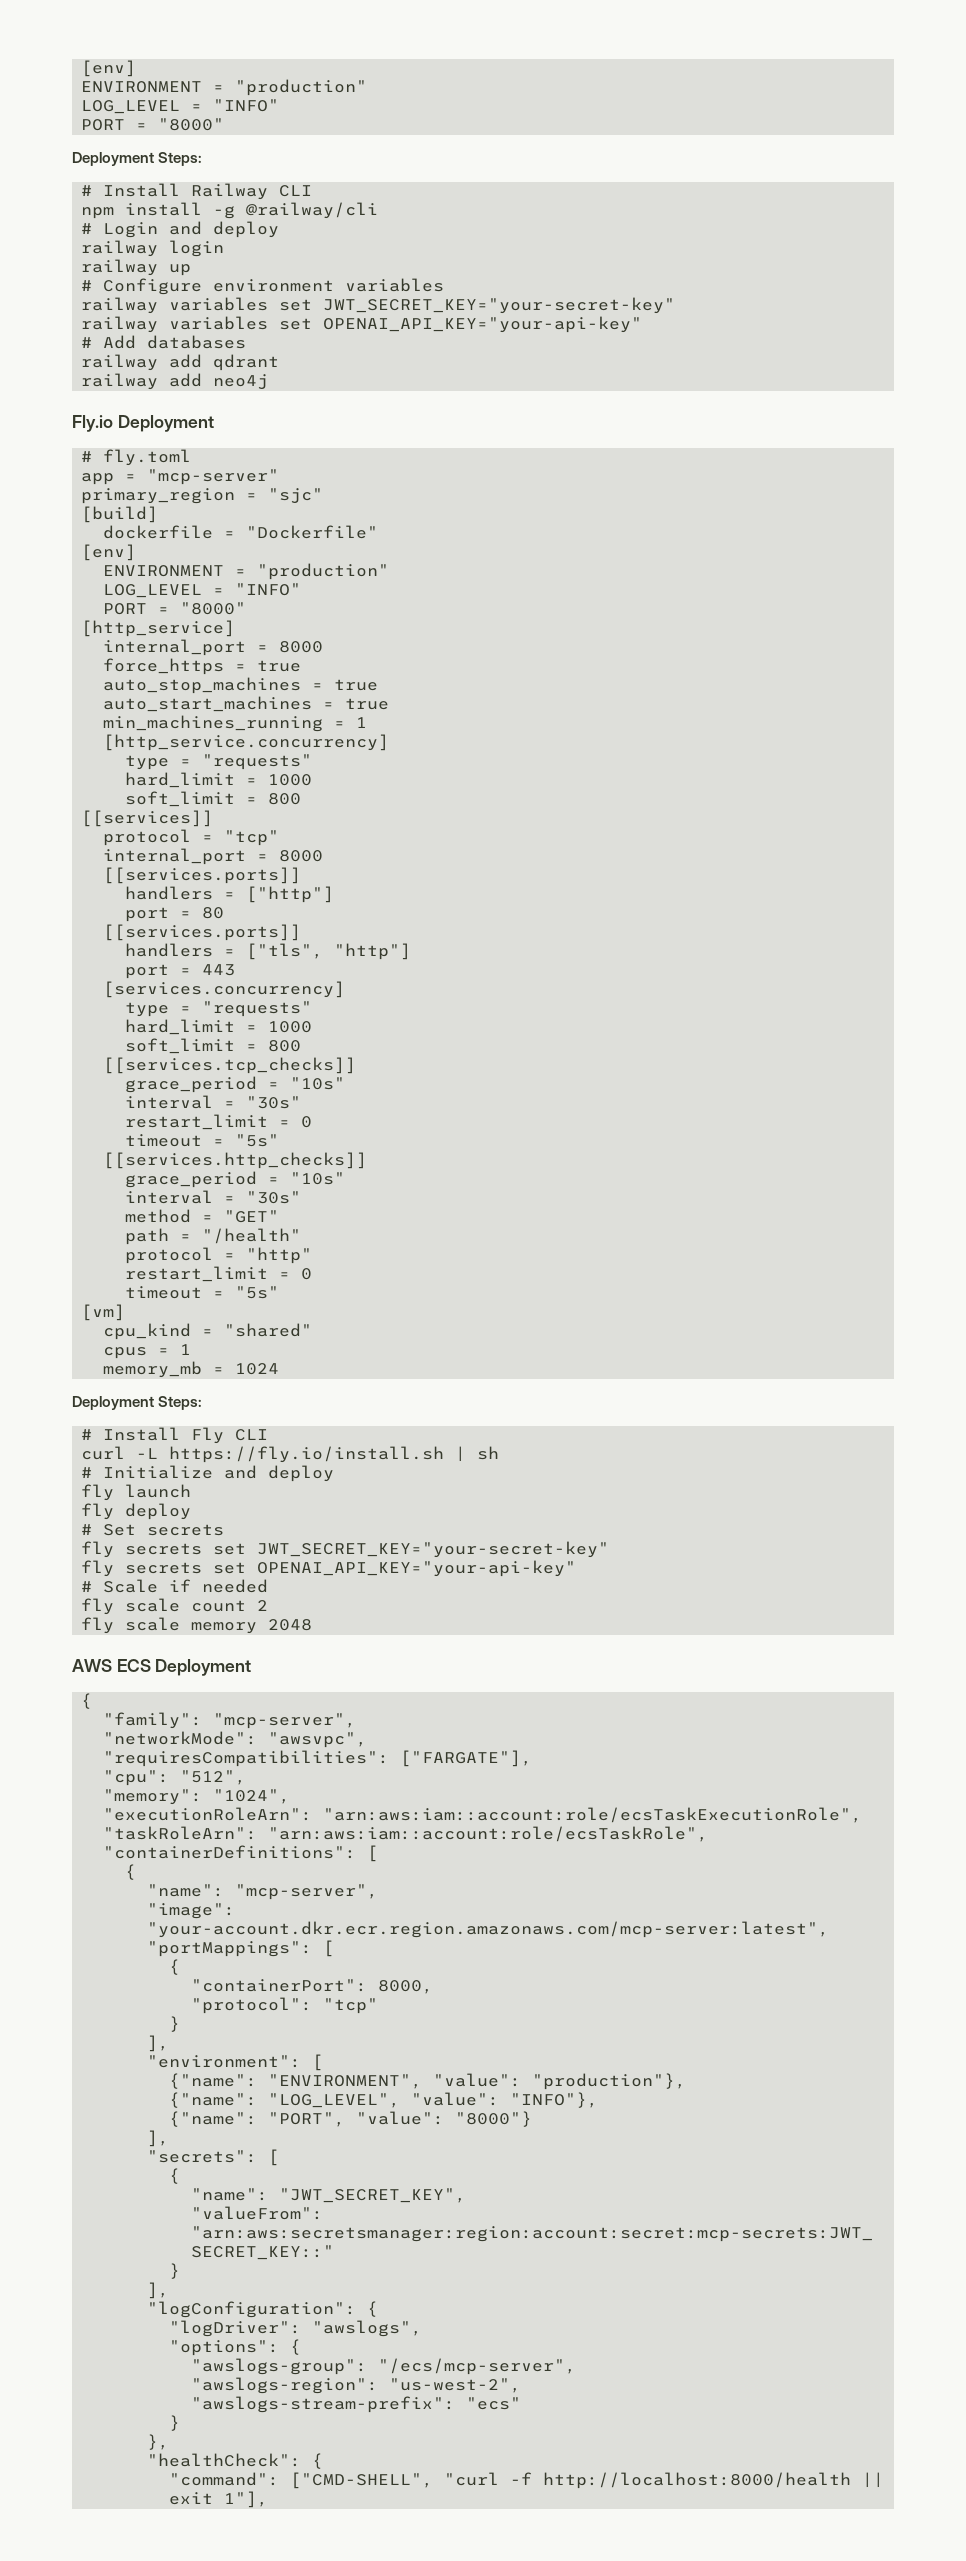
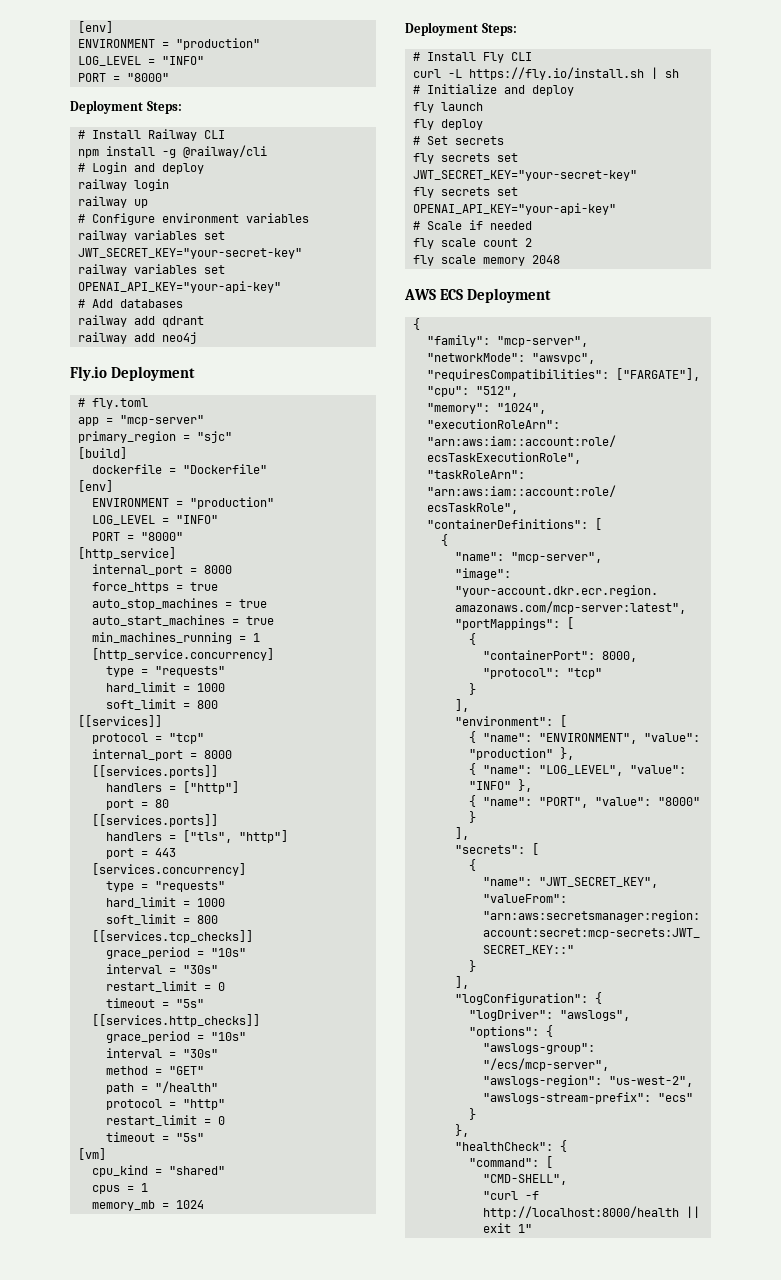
- {"name": "ENVIRONMENT", "value": "production"},
- {"name": "LOG_LEVEL", "value": "INFO"},
- {"name": "PORT", "value": "8000"}
+ { "name": "ENVIRONMENT", "value": "production" },
+ { "name": "LOG_LEVEL", "value": "INFO" },
+ { "name": "PORT", "value": "8000" }
- "command": ["CMD-SHELL", "curl -f http://localhost:8000/health || exit 1"],
+ "command": [
+ "CMD-SHELL",
+ "curl -f http://localhost:8000/health || exit 1"

